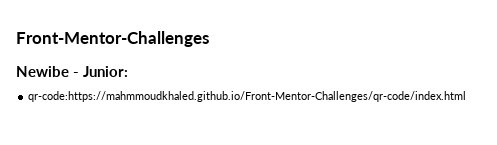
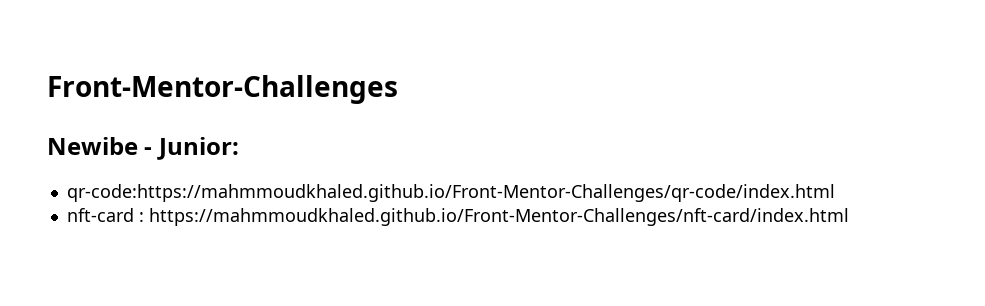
+ nft-card : https://mahmmoudkhaled.github.io/Front-Mentor-Challenges/nft-card/index.html

